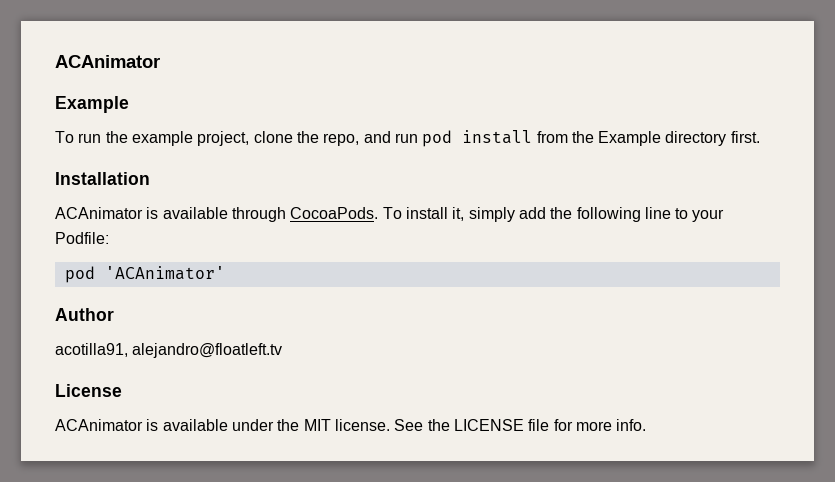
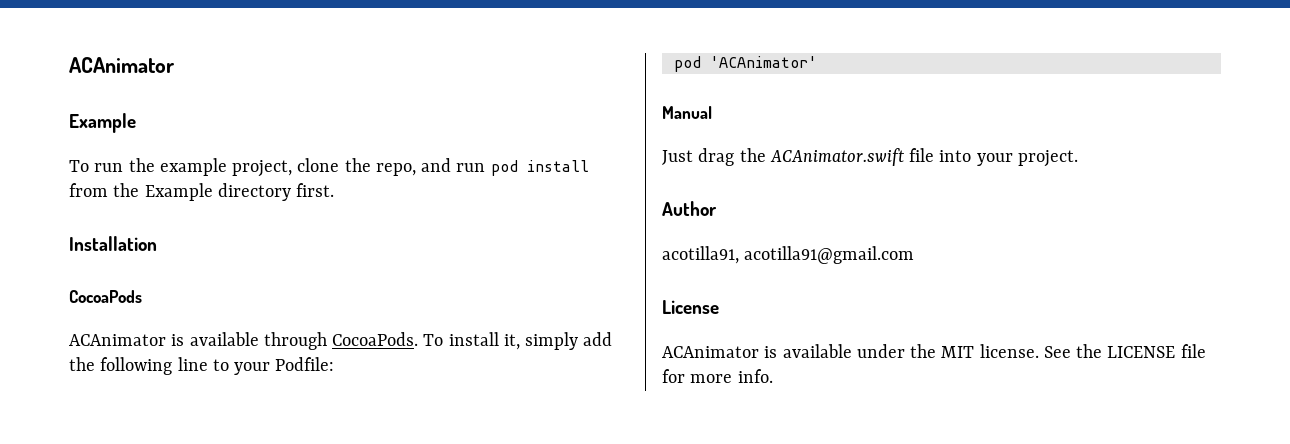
+ CocoaPods
+ Manual
+ Just drag the ACAnimator.swift file into your project.
- acotilla91, alejandro@floatleft.tv
+ acotilla91, acotilla91@gmail.com

